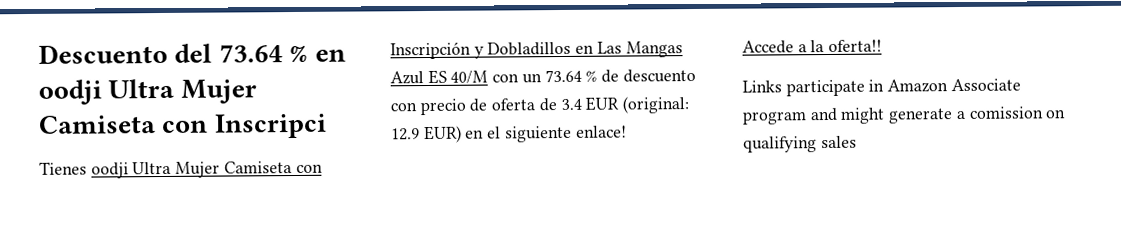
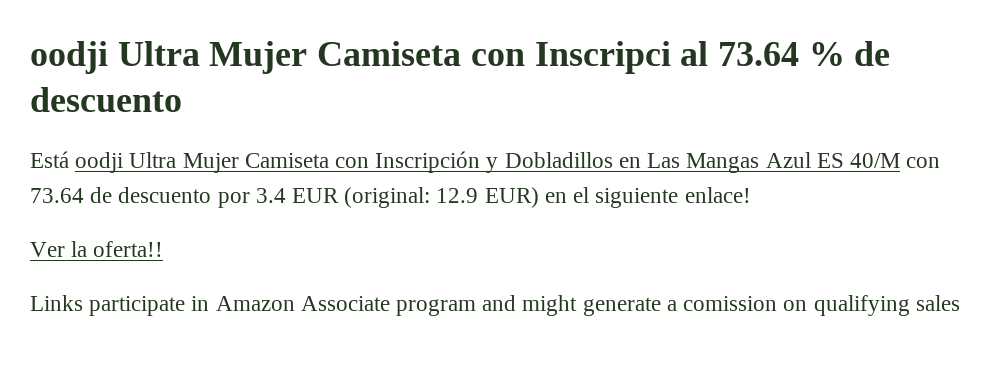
- Descuento del 73.64 % en oodji Ultra Mujer Camiseta con Inscripci
- Tienes oodji Ultra Mujer Camiseta con Inscripción y Dobladillos en Las Mangas Azul ES 40/M con un 73.64 % de descuento con precio de oferta de 3.4 EUR (original: 12.9 EUR) en el siguiente enlace!
+ oodji Ultra Mujer Camiseta con Inscripci al 73.64 % de descuento
+ Está oodji Ultra Mujer Camiseta con Inscripción y Dobladillos en Las Mangas Azul ES 40/M con 73.64 de descuento por 3.4 EUR (original: 12.9 EUR) en el siguiente enlace!
- Accede a la oferta!!
+ Ver la oferta!!

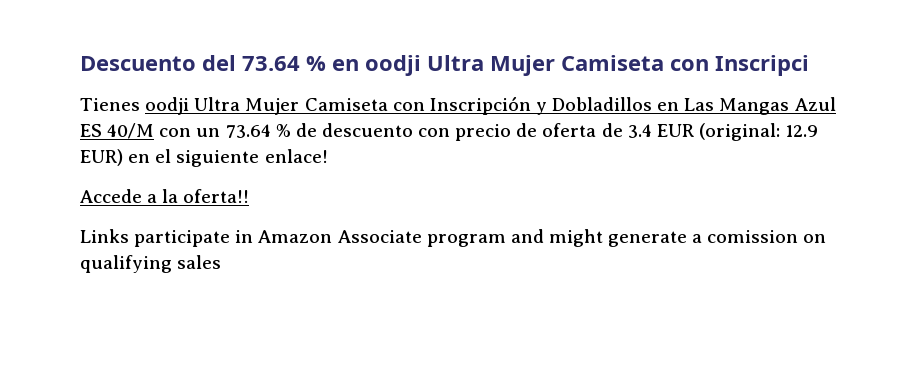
- oodji Ultra Mujer Camiseta con Inscripci al 73.64 % de descuento
- Está oodji Ultra Mujer Camiseta con Inscripción y Dobladillos en Las Mangas Azul ES 40/M con 73.64 de descuento por 3.4 EUR (original: 12.9 EUR) en el siguiente enlace!
+ Descuento del 73.64 % en oodji Ultra Mujer Camiseta con Inscripci
+ Tienes oodji Ultra Mujer Camiseta con Inscripción y Dobladillos en Las Mangas Azul ES 40/M con un 73.64 % de descuento con precio de oferta de 3.4 EUR (original: 12.9 EUR) en el siguiente enlace!
- Ver la oferta!!
+ Accede a la oferta!!

